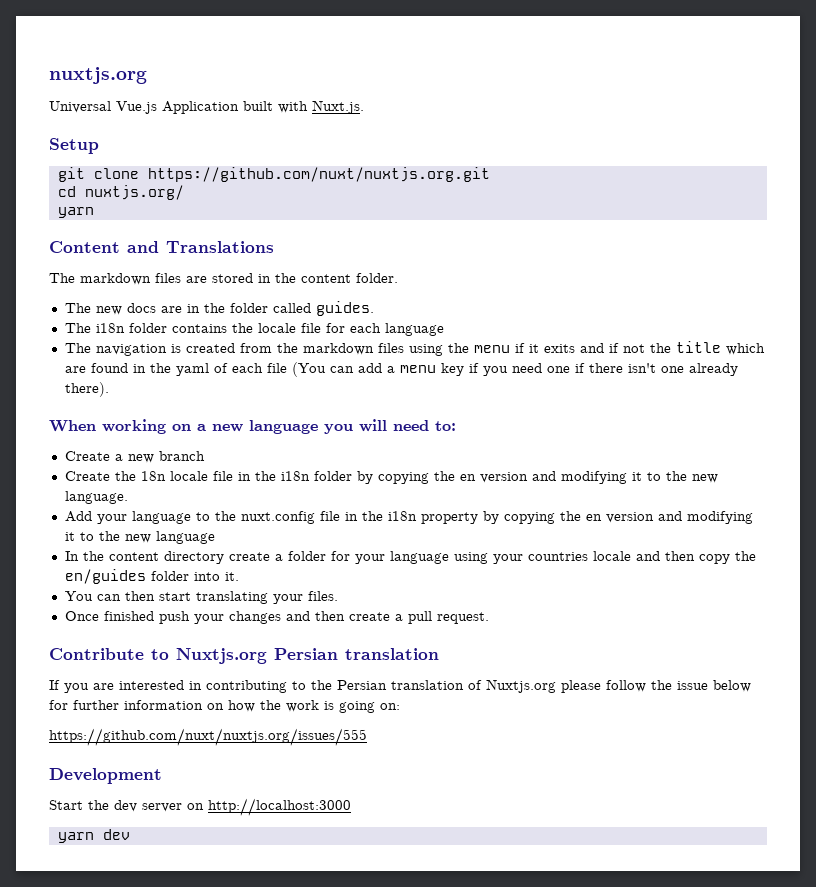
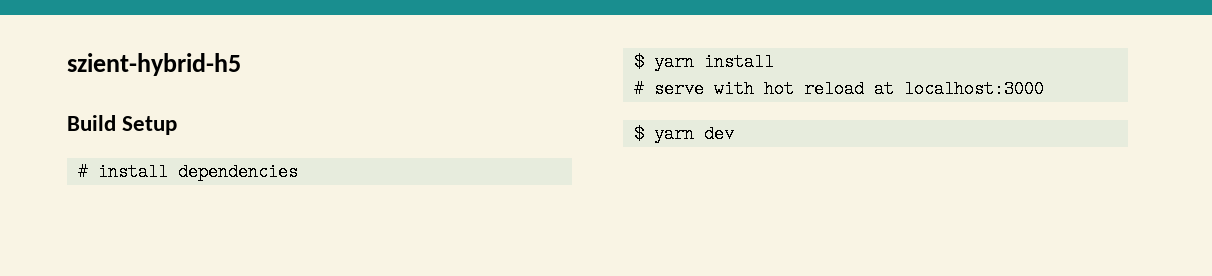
- nuxtjs.org
- Universal Vue.js Application built with Nuxt.js.
- Setup
- git clone https://github.com/nuxt/nuxtjs.org.git
- cd nuxtjs.org/
- yarn
- Content and Translations
- The markdown files are stored in the content folder.
- The new docs are in the folder called guides.
- The i18n folder contains the locale file for each language
- The navigation is created from the markdown files using the menu if it exits and if not the title which are found in the yaml of each file (You can add a menu key if you need one if there isn't one already there).
- When working on a new language you will need to:
- Create a new branch
- Create the 18n locale file in the i18n folder by copying the en version and modifying it to the new language.
- Add your language to the nuxt.config file in the i18n property by copying the en version and modifying it to the new language
- In the content directory create a folder for your language using your countries locale and then copy the en/guides folder into it.
- You can then start translating your files.
- Once finished push your changes and then create a pull request.
- Contribute to Nuxtjs.org Persian translation
- If you are interested in contributing to the Persian translation of Nuxtjs.org please follow the issue below for further information on how the work is going on:
- https://github.com/nuxt/nuxtjs.org/issues/555
- Development
- Start the dev server on http://localhost:3000
- yarn dev
+ szient-hybrid-h5
+ Build Setup
+ # install dependencies
+ $ yarn install
+ # serve with hot reload at localhost:3000
+ $ yarn dev

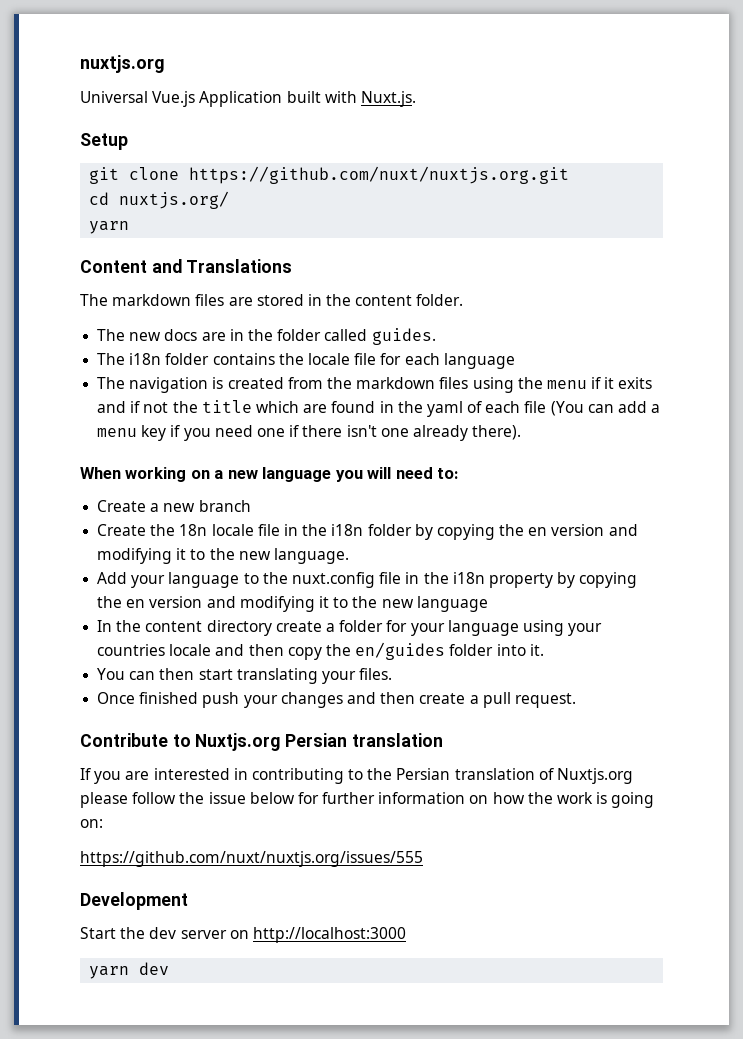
- szient-hybrid-h5
- Build Setup
- # install dependencies
- $ yarn install
- # serve with hot reload at localhost:3000
- $ yarn dev
+ nuxtjs.org
+ Universal Vue.js Application built with Nuxt.js.
+ Setup
+ git clone https://github.com/nuxt/nuxtjs.org.git
+ cd nuxtjs.org/
+ yarn
+ Content and Translations
+ The markdown files are stored in the content folder.
+ The new docs are in the folder called guides.
+ The i18n folder contains the locale file for each language
+ The navigation is created from the markdown files using the menu if it exits and if not the title which are found in the yaml of each file (You can add a menu key if you need one if there isn't one already there).
+ When working on a new language you will need to:
+ Create a new branch
+ Create the 18n locale file in the i18n folder by copying the en version and modifying it to the new language.
+ Add your language to the nuxt.config file in the i18n property by copying the en version and modifying it to the new language
+ In the content directory create a folder for your language using your countries locale and then copy the en/guides folder into it.
+ You can then start translating your files.
+ Once finished push your changes and then create a pull request.
+ Contribute to Nuxtjs.org Persian translation
+ If you are interested in contributing to the Persian translation of Nuxtjs.org please follow the issue below for further information on how the work is going on:
+ https://github.com/nuxt/nuxtjs.org/issues/555
+ Development
+ Start the dev server on http://localhost:3000
+ yarn dev

